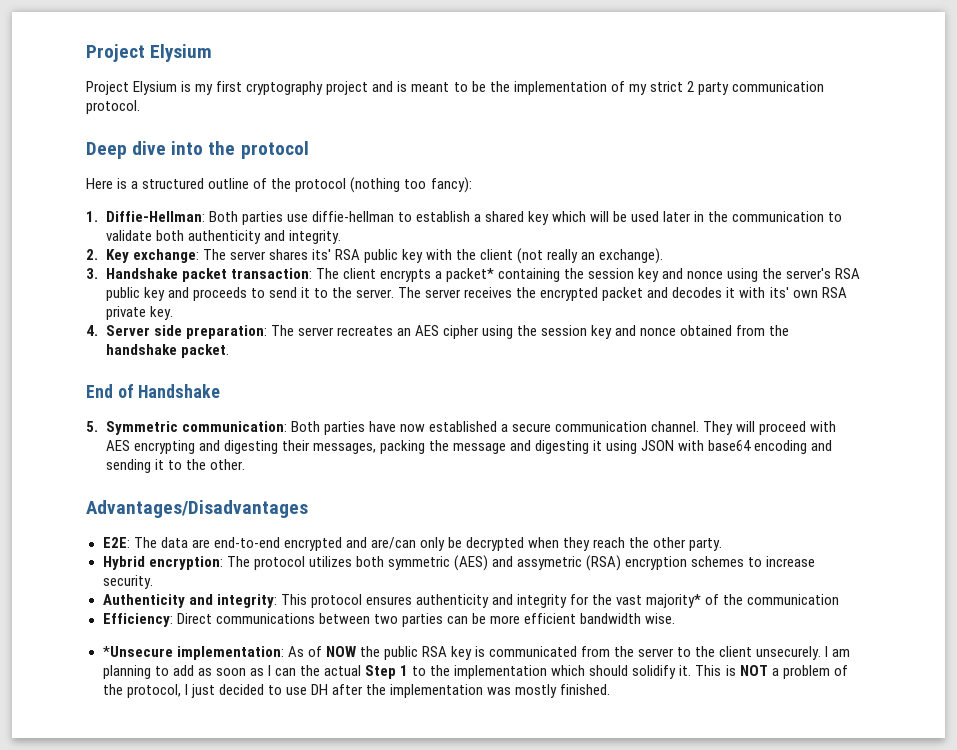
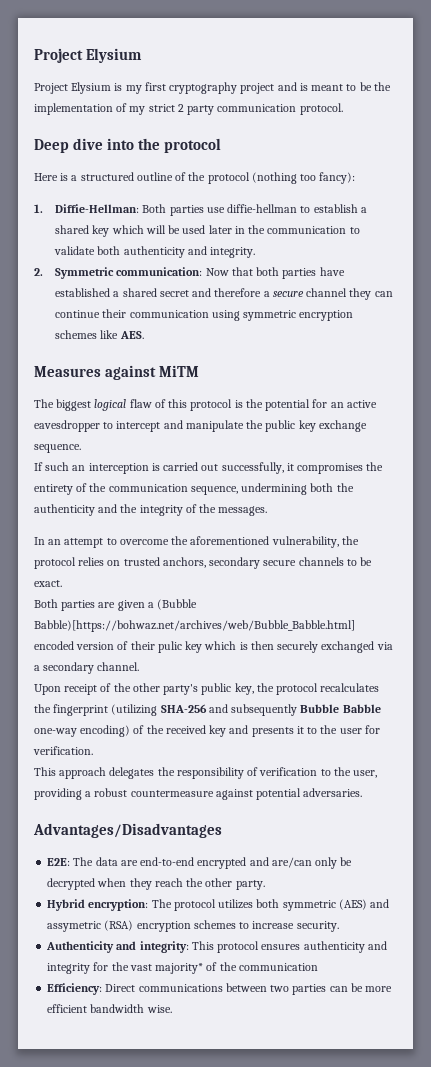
- 2. Key exchange: The server shares its' RSA public key with the client (not really an exchange).
- 3. Handshake packet transaction: The client encrypts a packet* containing the session key and nonce using the server's RSA public key and proceeds to send it to the server. The server receives the encrypted packet and decodes it with its' own RSA private key.
- 4. Server side preparation: The server recreates an AES cipher using the session key and nonce obtained from the handshake packet.
- End of Handshake
- 5. Symmetric communication: Both parties have now established a secure communication channel. They will proceed with AES encrypting and digesting their messages, packing the message and digesting it using JSON with base64 encoding and sending it to the other.
+ 2. Symmetric communication: Now that both parties have established a shared secret and therefore a secure channel they can continue their communication using symmetric encryption schemes like AES.
+ Measures against MiTM
+ The biggest logical flaw of this protocol is the potential for an active eavesdropper to intercept and manipulate the public key exchange sequence.
+ If such an interception is carried out successfully, it compromises the entirety of the communication sequence, undermining both the authenticity and the integrity of the messages.
+ In an attempt to overcome the aforementioned vulnerability, the protocol relies on trusted anchors, secondary secure channels to be exact.
+ Both parties are given a (Bubble Babble)[https://bohwaz.net/archives/web/Bubble_Babble.html] encoded version of their pulic key which is then securely exchanged via a secondary channel.
+ Upon receipt of the other party's public key, the protocol recalculates the fingerprint (utilizing SHA-256 and subsequently Bubble Babble one-way encoding) of the received key and presents it to the user for verification.
+ This approach delegates the responsibility of verification to the user, providing a robust countermeasure against potential adversaries.
- *Unsecure implementation: As of NOW the public RSA key is communicated from the server to the client unsecurely. I am planning to add as soon as I can the actual Step 1 to the implementation which should solidify it. This is NOT a problem of the protocol, I just decided to use DH after the implementation was mostly finished.

